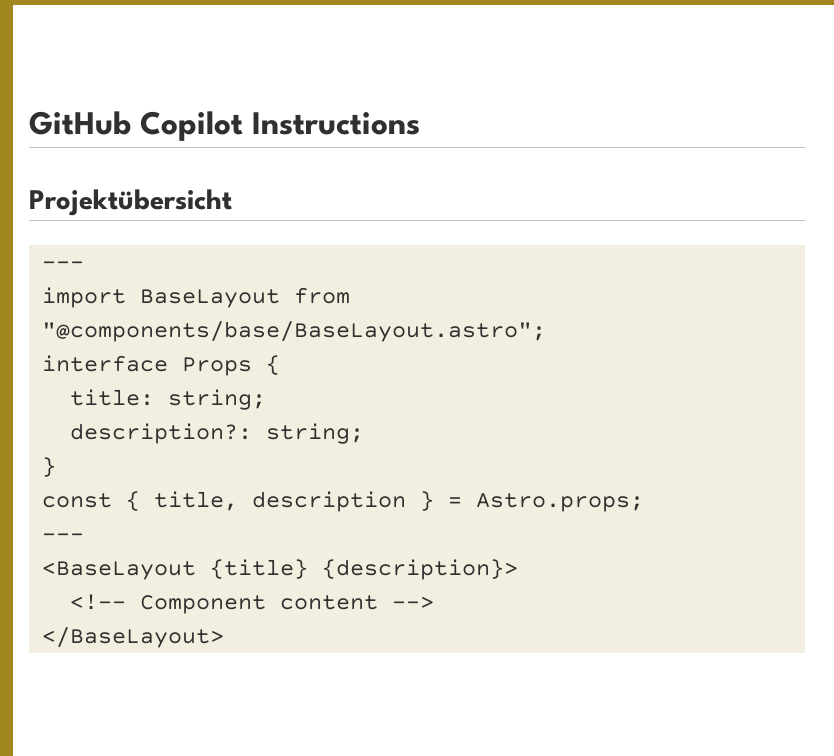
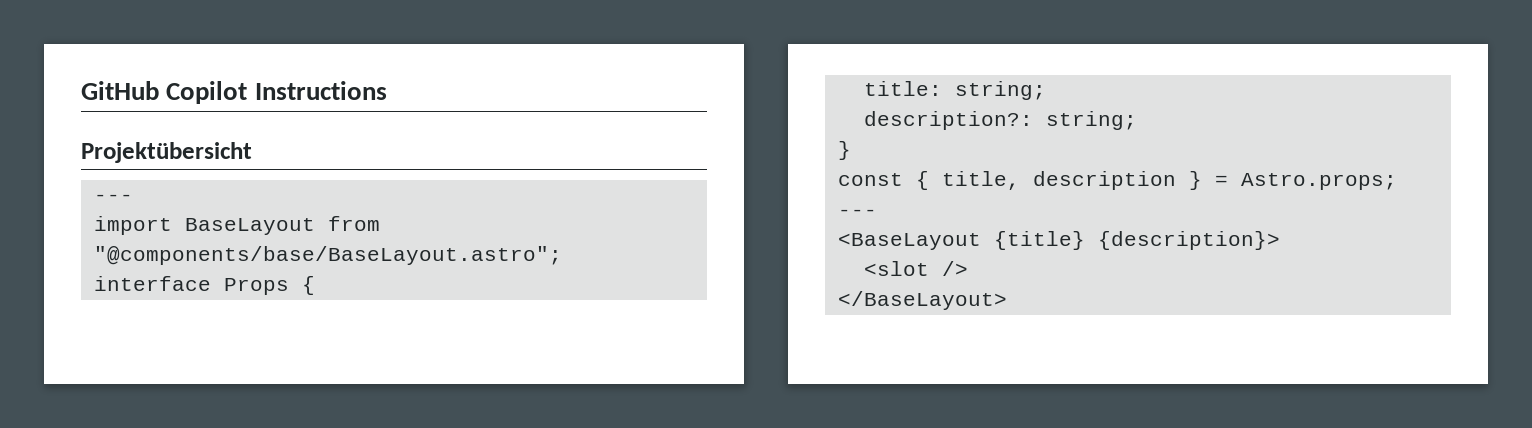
- <!-- Component content -->
+ <slot />

